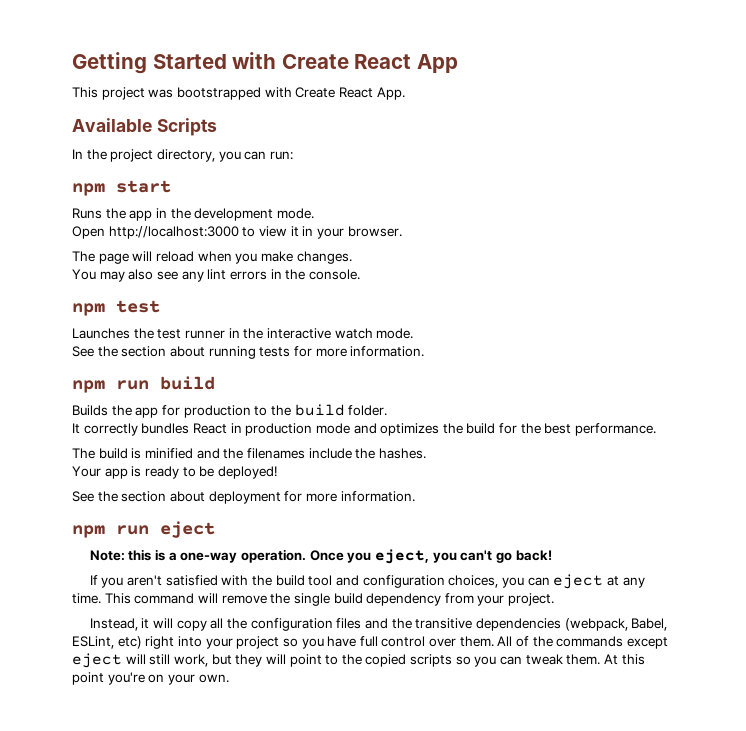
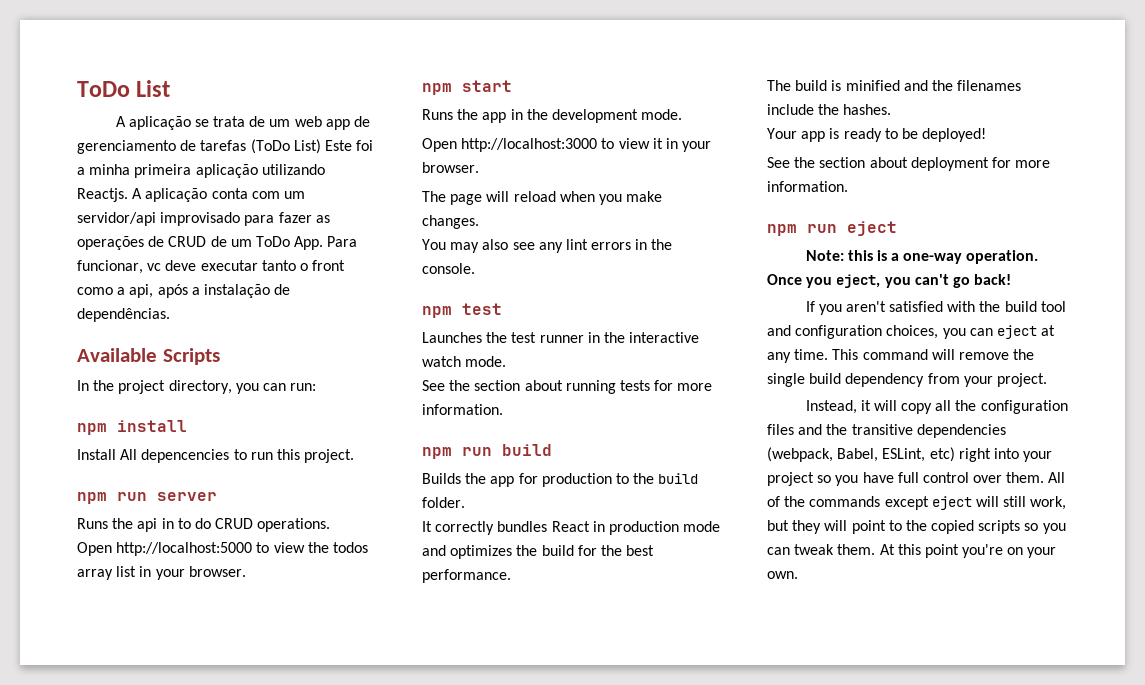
- Getting Started with Create React App
- This project was bootstrapped with Create React App.
+ ToDo List
+ A aplicação se trata de um web app de gerenciamento de tarefas (ToDo List) Este foi a minha primeira aplicação utilizando Reactjs. A aplicação conta com um servidor/api improvisado para fazer as operações de CRUD de um ToDo App. Para funcionar, vc deve executar tanto o front como a api, após a instalação de dependências.
+ npm install
+ Install All depencencies to run this project.
+ npm run server
+ Runs the api in to do CRUD operations.
+ Open http://localhost:5000 to view the todos array list in your browser.

